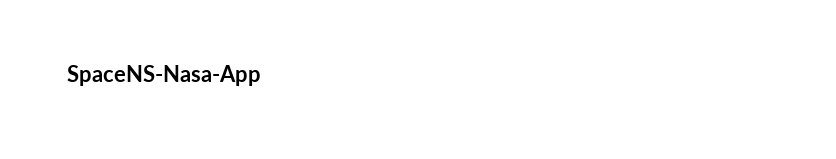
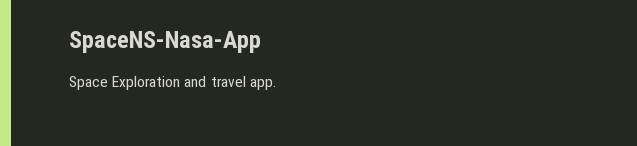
+ Space Exploration and travel app.

